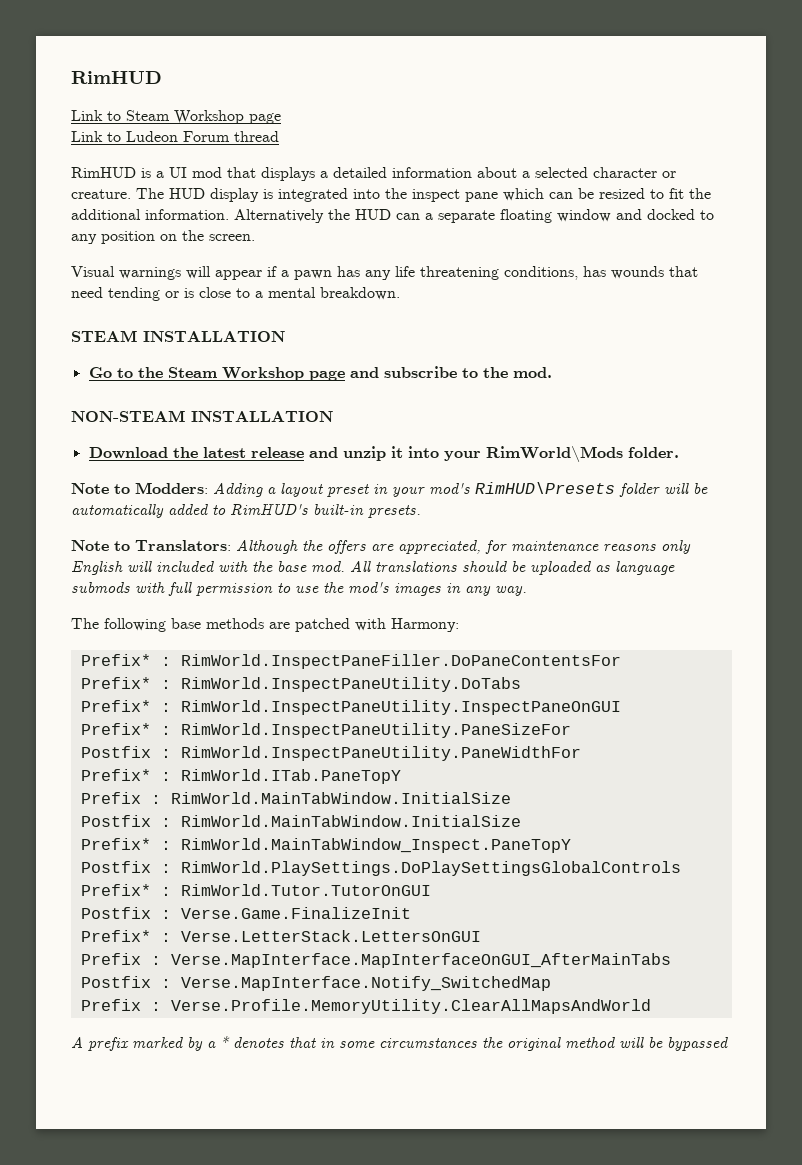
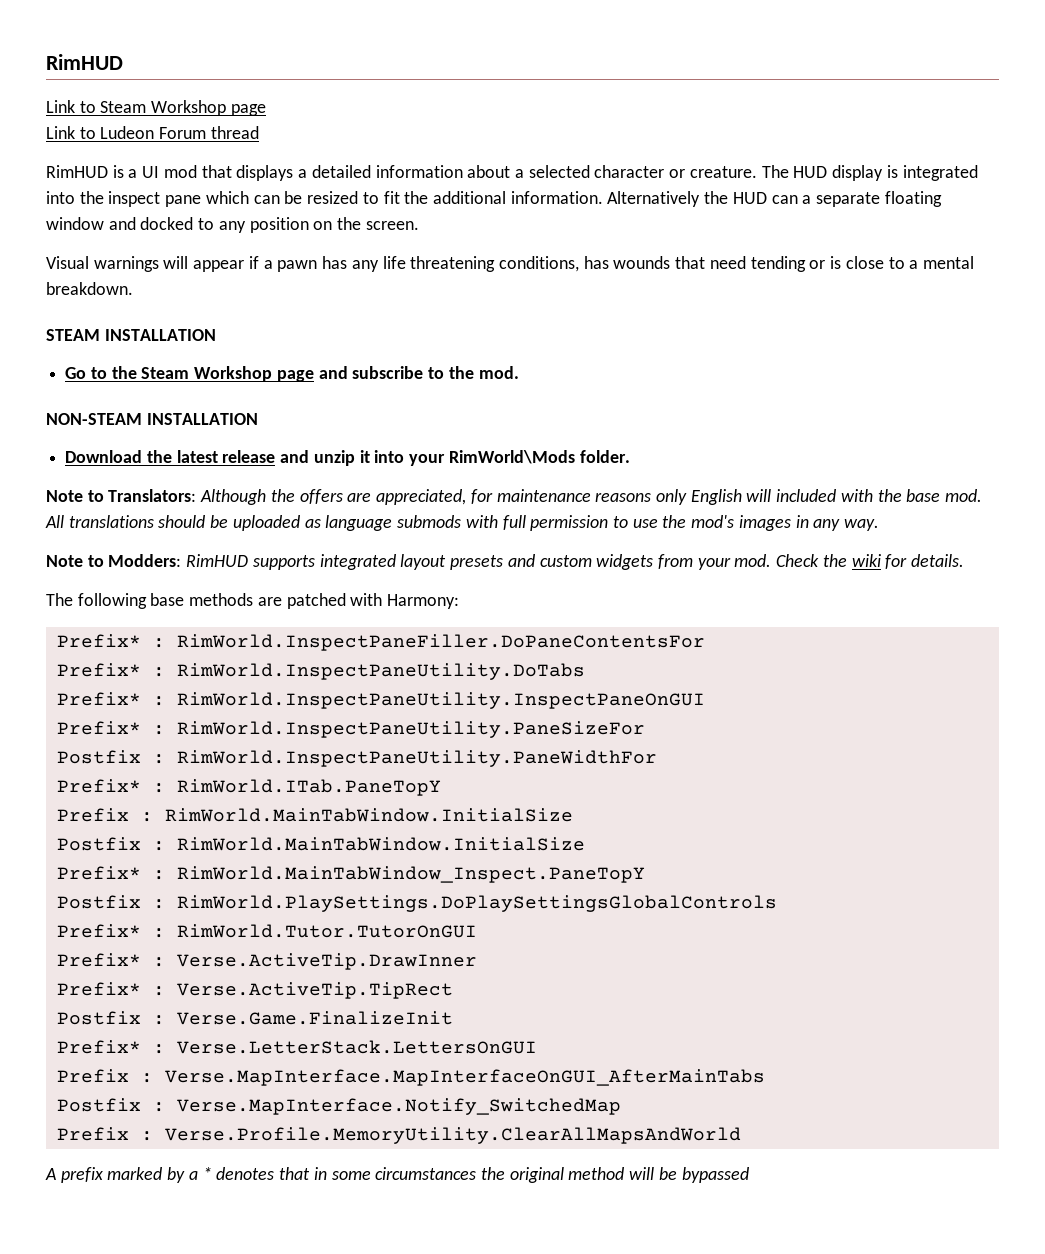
- Note to Modders: Adding a layout preset in your mod's RimHUD\Presets folder will be automatically added to RimHUD's built-in presets.
+ Note to Modders: RimHUD supports integrated layout presets and custom widgets from your mod. Check the wiki for details.
+ Prefix* : Verse.ActiveTip.DrawInner
+ Prefix* : Verse.ActiveTip.TipRect

